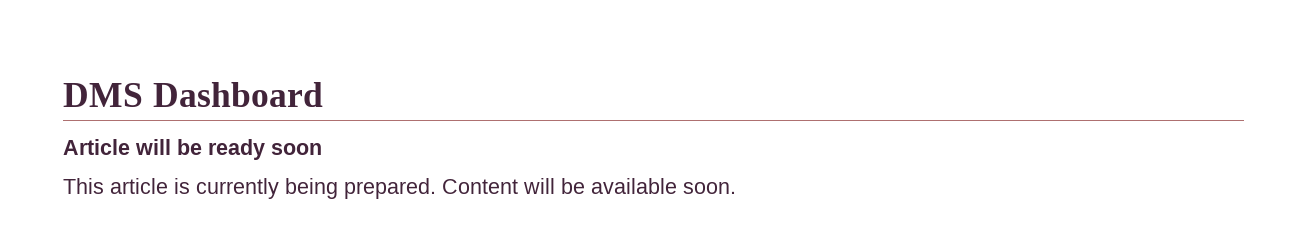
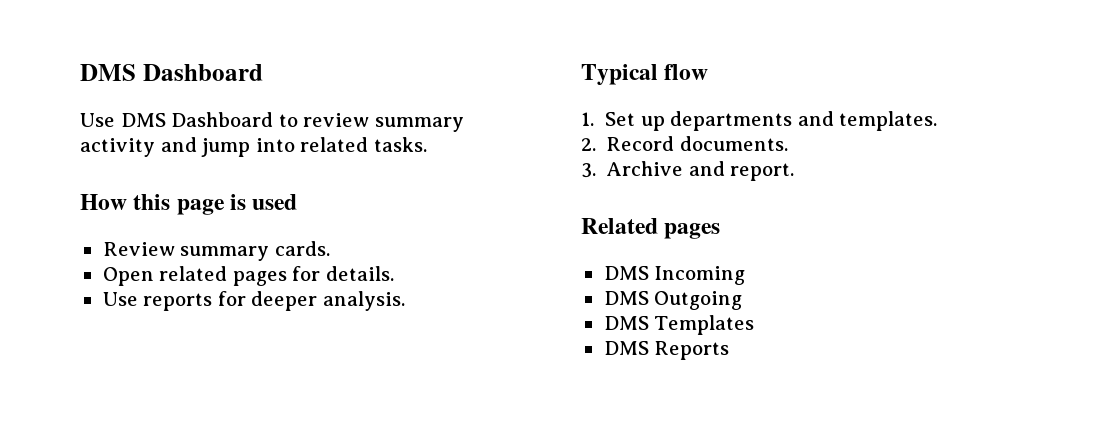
- Article will be ready soon
- This article is currently being prepared. Content will be available soon.
+ Use DMS Dashboard to review summary activity and jump into related tasks.
+ How this page is used
+ Review summary cards.
+ Open related pages for details.
+ Use reports for deeper analysis.
+ Typical flow
+ 1. Set up departments and templates.
+ 2. Record documents.
+ 3. Archive and report.
+ Related pages
+ DMS Incoming
+ DMS Outgoing
+ DMS Templates
+ DMS Reports

